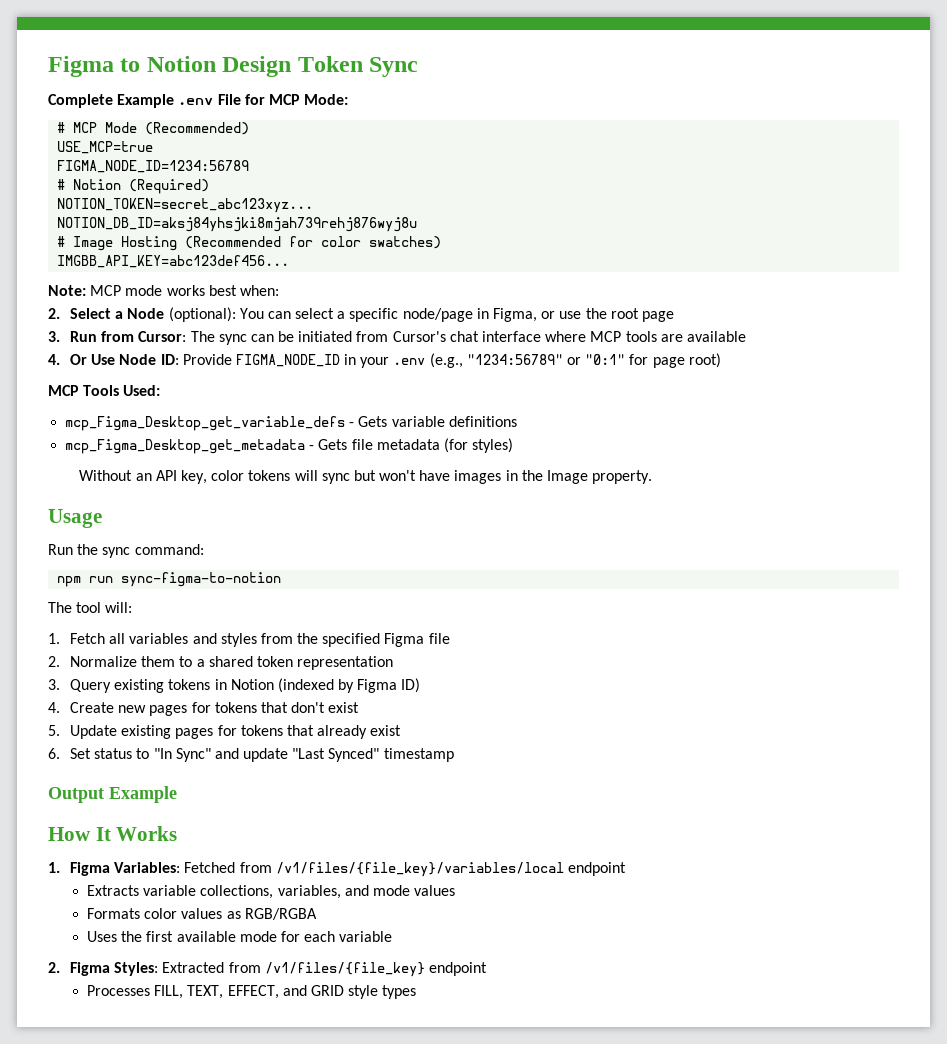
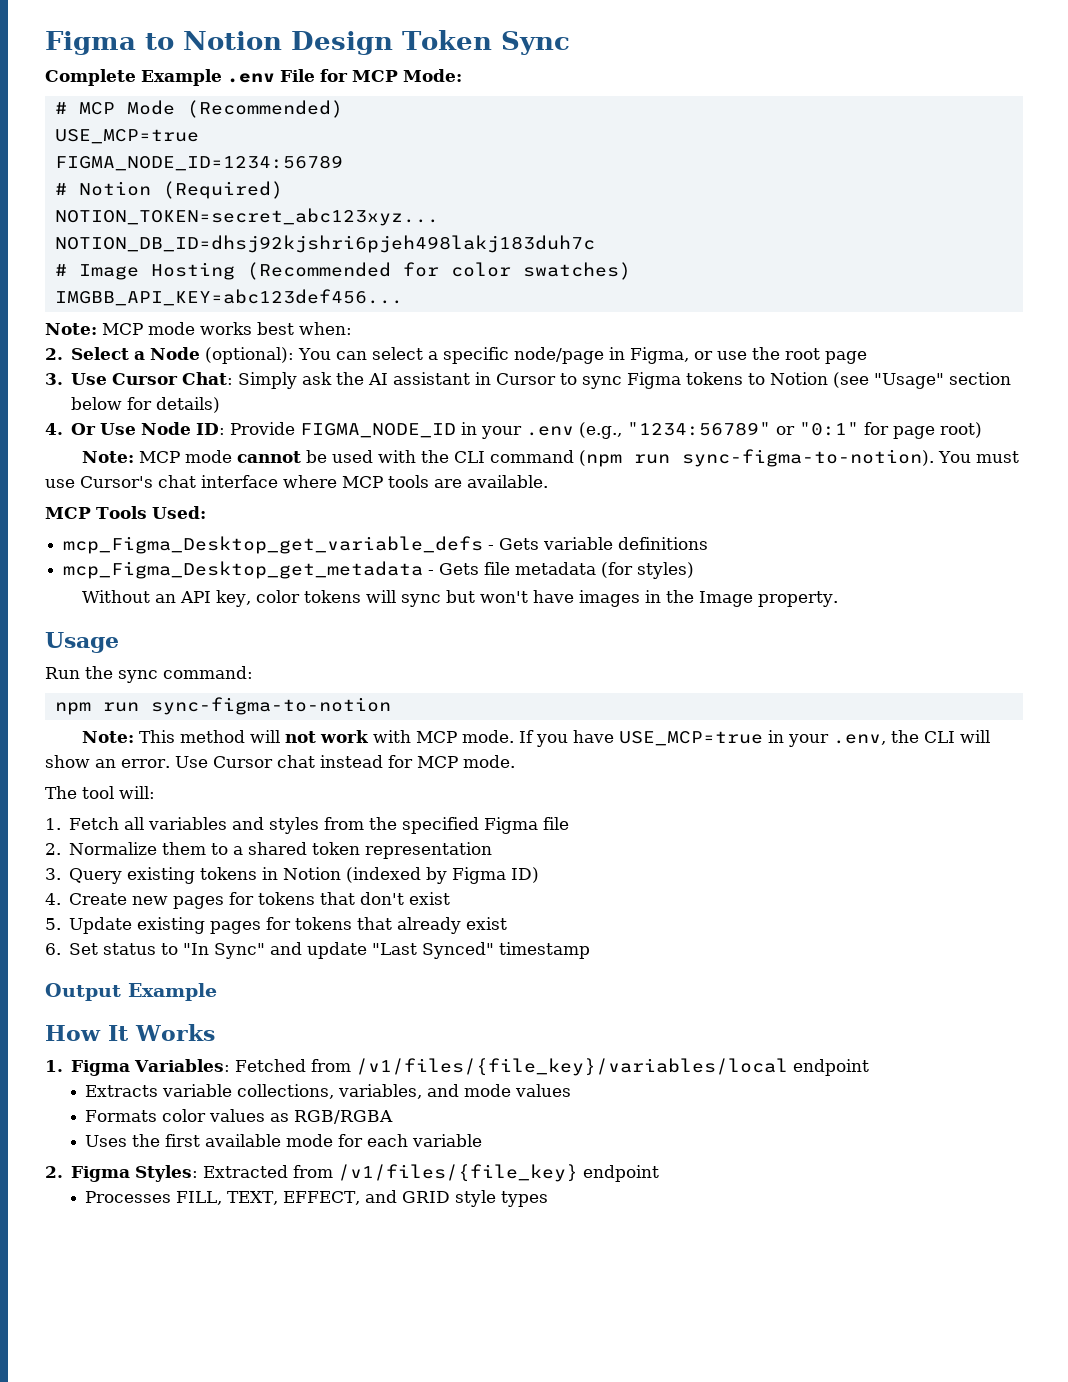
- NOTION_DB_ID=aksj84yhsjki8mjah739rehj876wyj8u
+ NOTION_DB_ID=dhsj92kjshri6pjeh498lakj183duh7c
- 3. Run from Cursor: The sync can be initiated from Cursor's chat interface where MCP tools are available
+ 3. Use Cursor Chat: Simply ask the AI assistant in Cursor to sync Figma tokens to Notion (see "Usage" section below for details)
+ Note: MCP mode cannot be used with the CLI command (npm run sync-figma-to-notion). You must use Cursor's chat interface where MCP tools are available.
+ Note: This method will not work with MCP mode. If you have USE_MCP=true in your .env, the CLI will show an error. Use Cursor chat instead for MCP mode.

